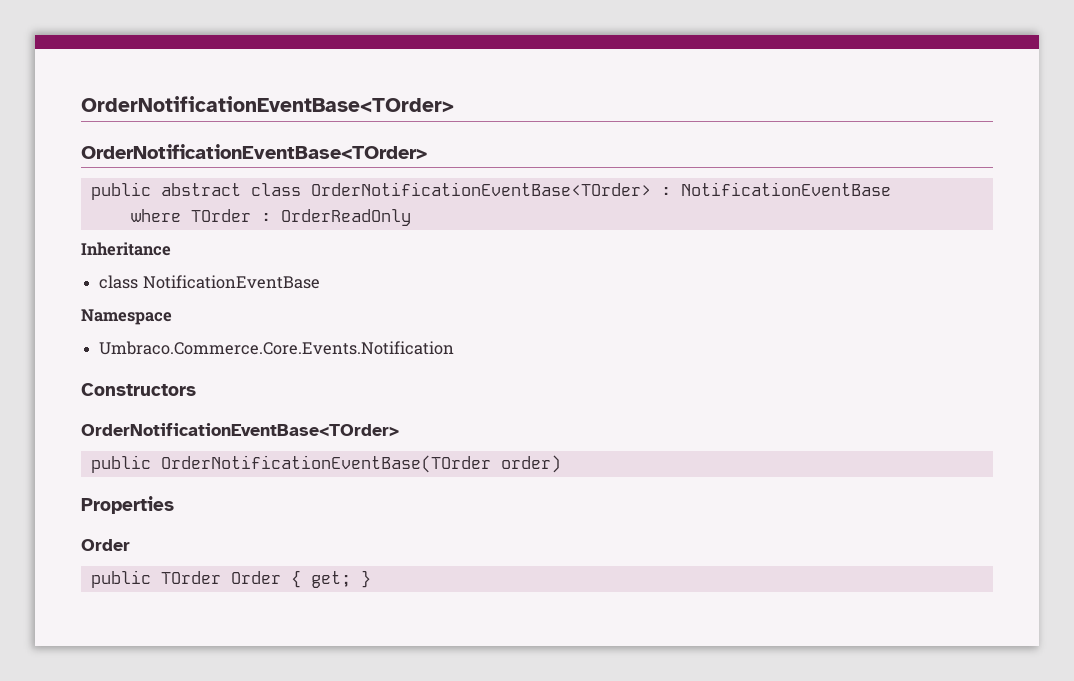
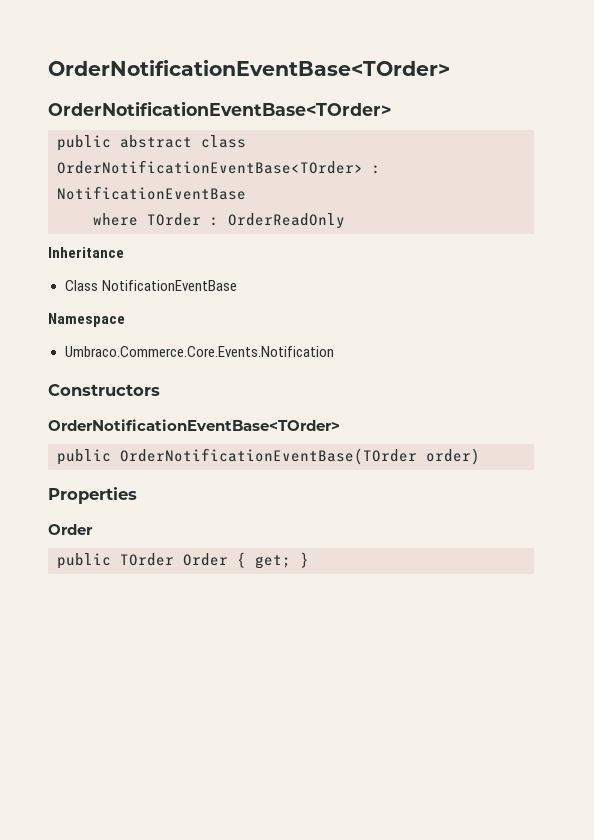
- class NotificationEventBase
+ Class NotificationEventBase

